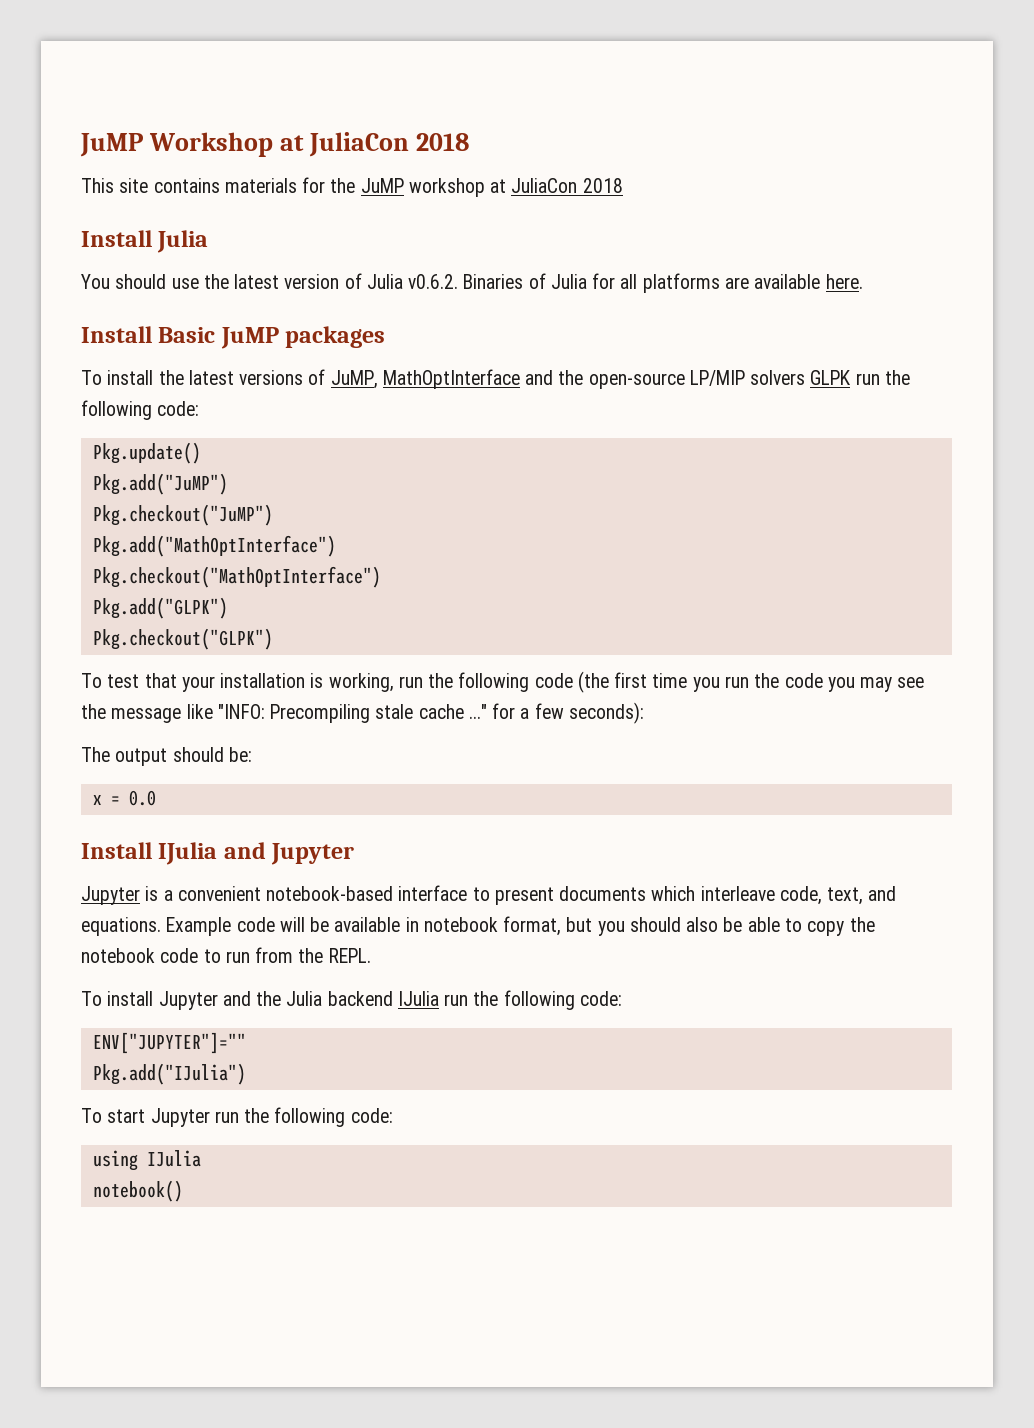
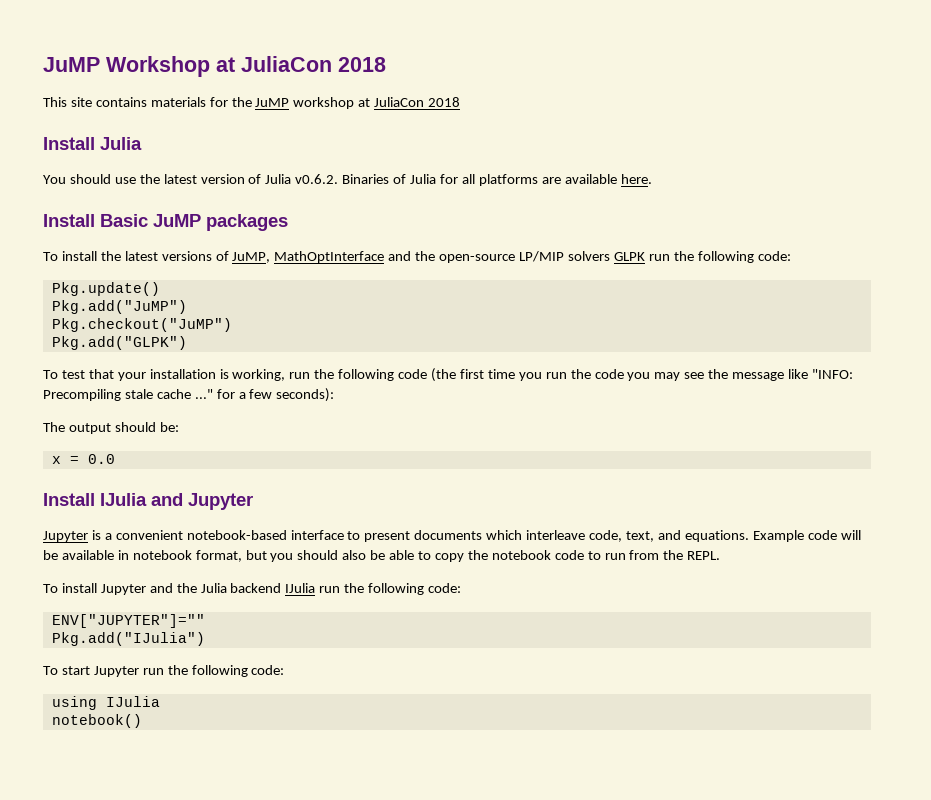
- Pkg.add("MathOptInterface")
- Pkg.checkout("MathOptInterface")
- Pkg.checkout("GLPK")

